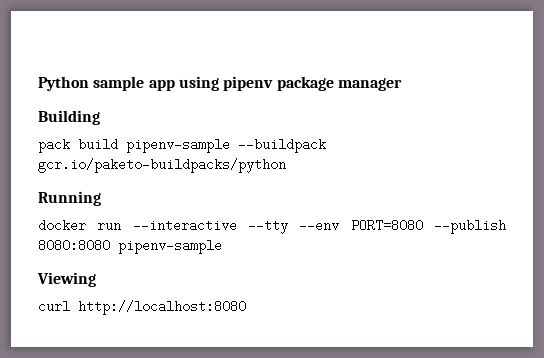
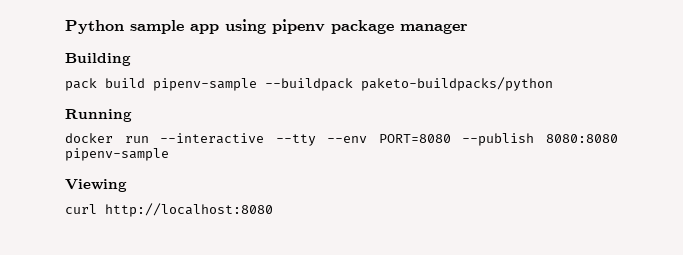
- pack build pipenv-sample --buildpack gcr.io/paketo-buildpacks/python
+ pack build pipenv-sample --buildpack paketo-buildpacks/python

